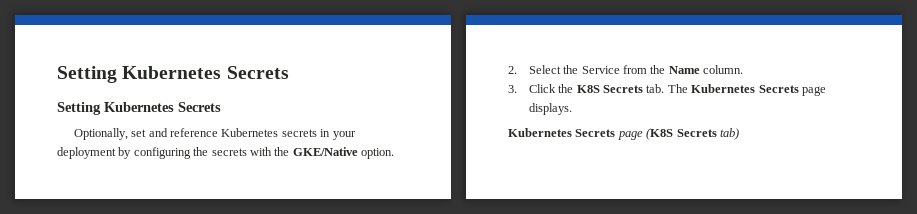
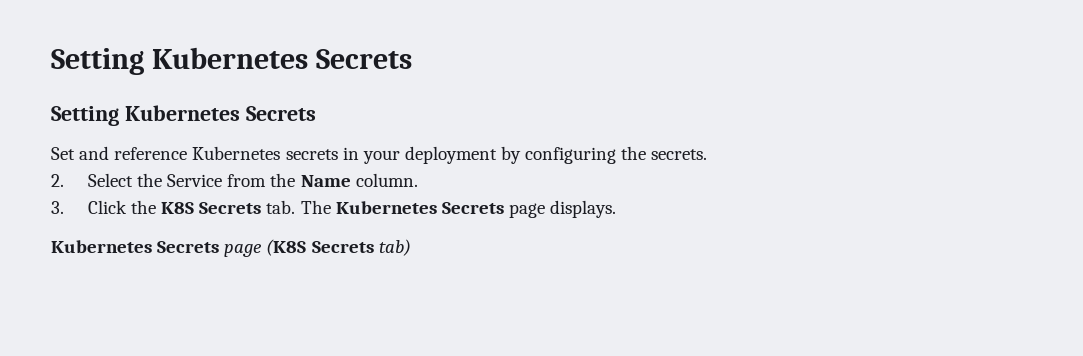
- Optionally, set and reference Kubernetes secrets in your deployment by configuring the secrets with the GKE/Native option.
+ Set and reference Kubernetes secrets in your deployment by configuring the secrets.

